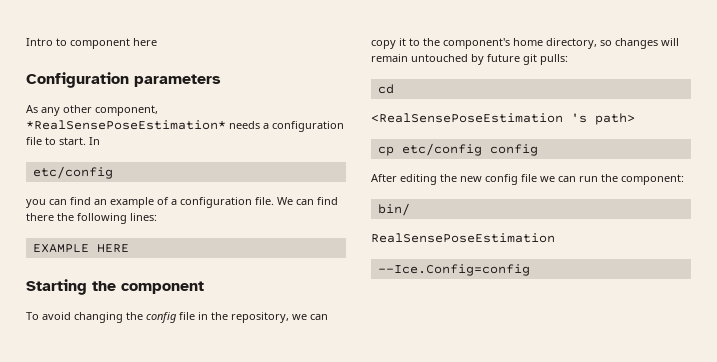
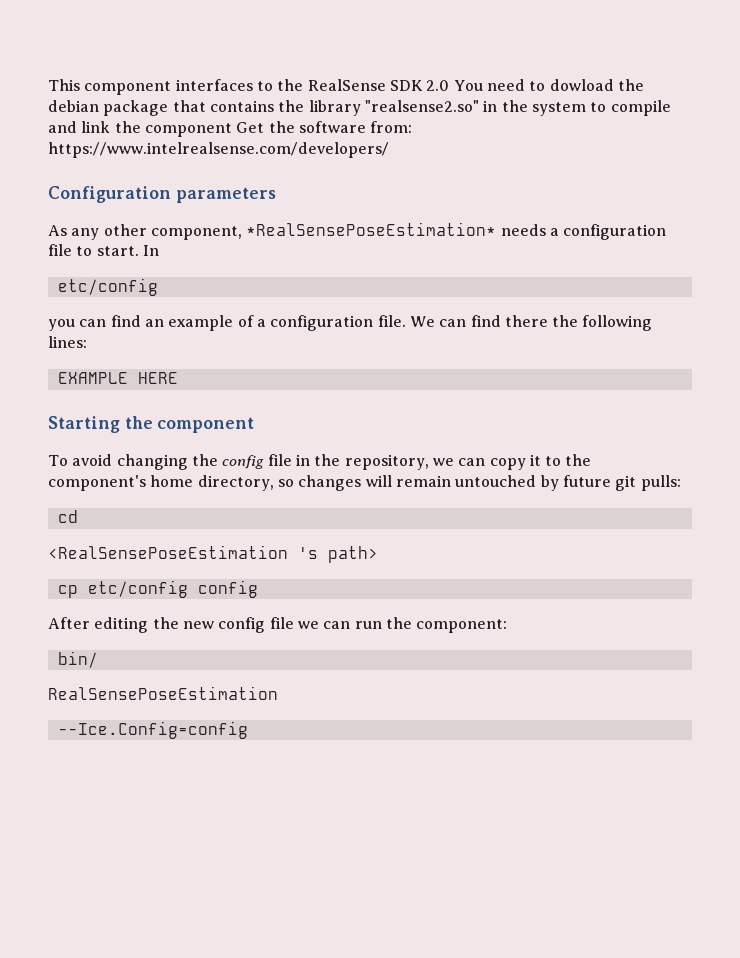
- Intro to component here
+ This component interfaces to the RealSense SDK 2.0 You need to dowload the debian package that contains the library "realsense2.so" in the system to compile and link the component Get the software from: https://www.intelrealsense.com/developers/

